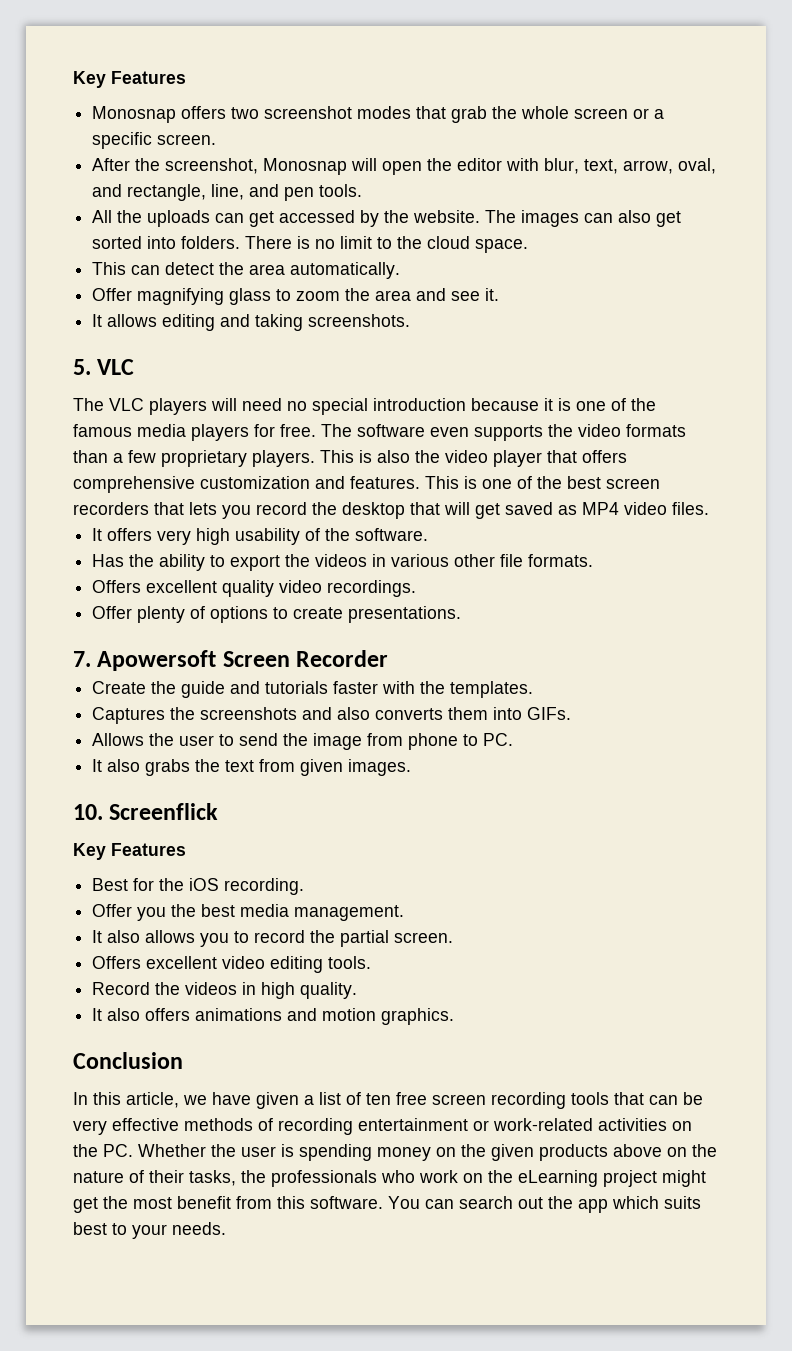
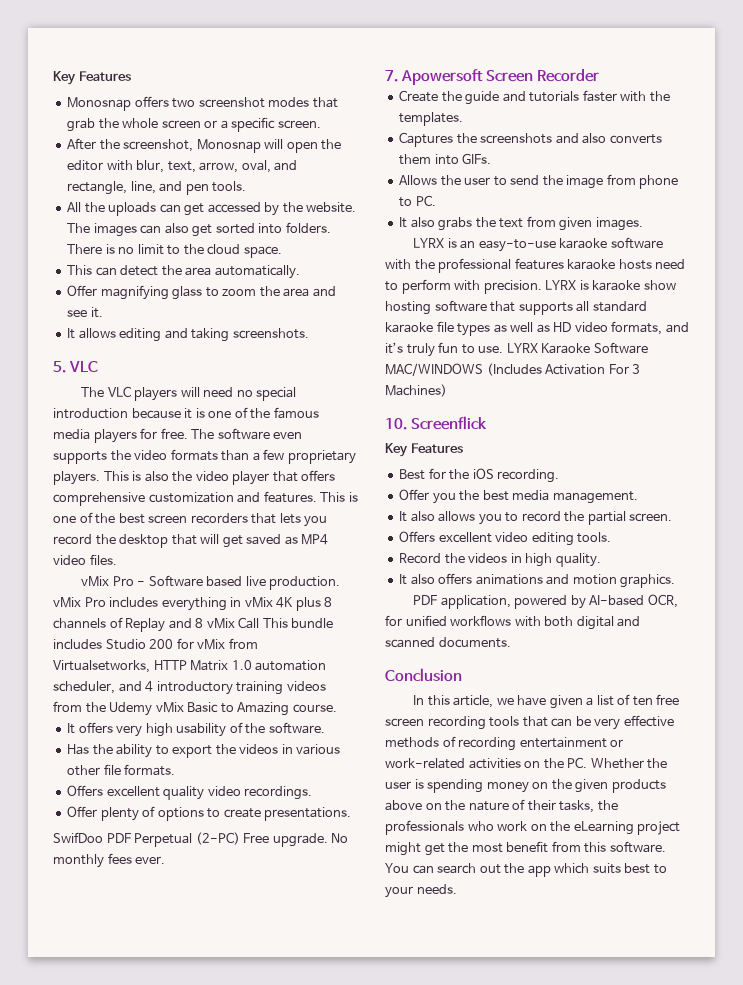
+ vMix Pro - Software based live production. vMix Pro includes everything in vMix 4K plus 8 channels of Replay and 8 vMix Call This bundle includes Studio 200 for vMix from Virtualsetworks, HTTP Matrix 1.0 automation scheduler, and 4 introductory training videos from the Udemy vMix Basic to Amazing course.
+ SwifDoo PDF Perpetual (2-PC) Free upgrade. No monthly fees ever.
+ LYRX is an easy-to-use karaoke software with the professional features karaoke hosts need to perform with precision. LYRX is karaoke show hosting software that supports all standard karaoke file types as well as HD video formats, and it’s truly fun to use. LYRX Karaoke Software MAC/WINDOWS (Includes Activation For 3 Machines)
+ PDF application, powered by AI-based OCR, for unified workflows with both digital and scanned documents.

